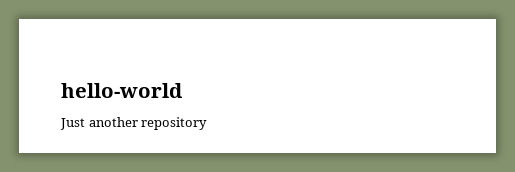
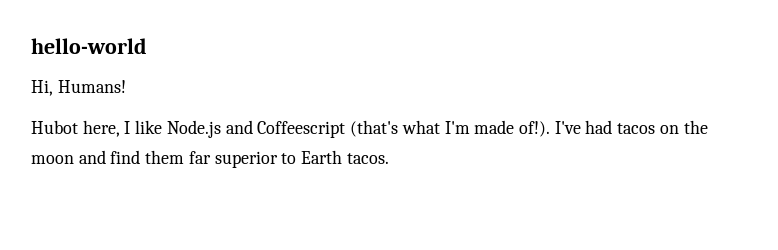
- Just another repository
+ Hi, Humans!
+ Hubot here, I like Node.js and Coffeescript (that's what I'm made of!). I've had tacos on the moon and find them far superior to Earth tacos.

